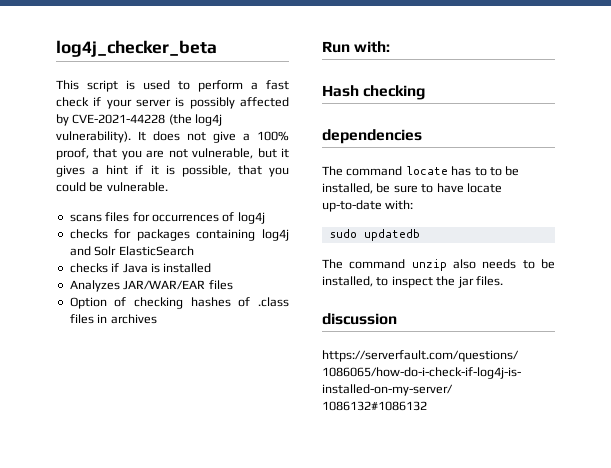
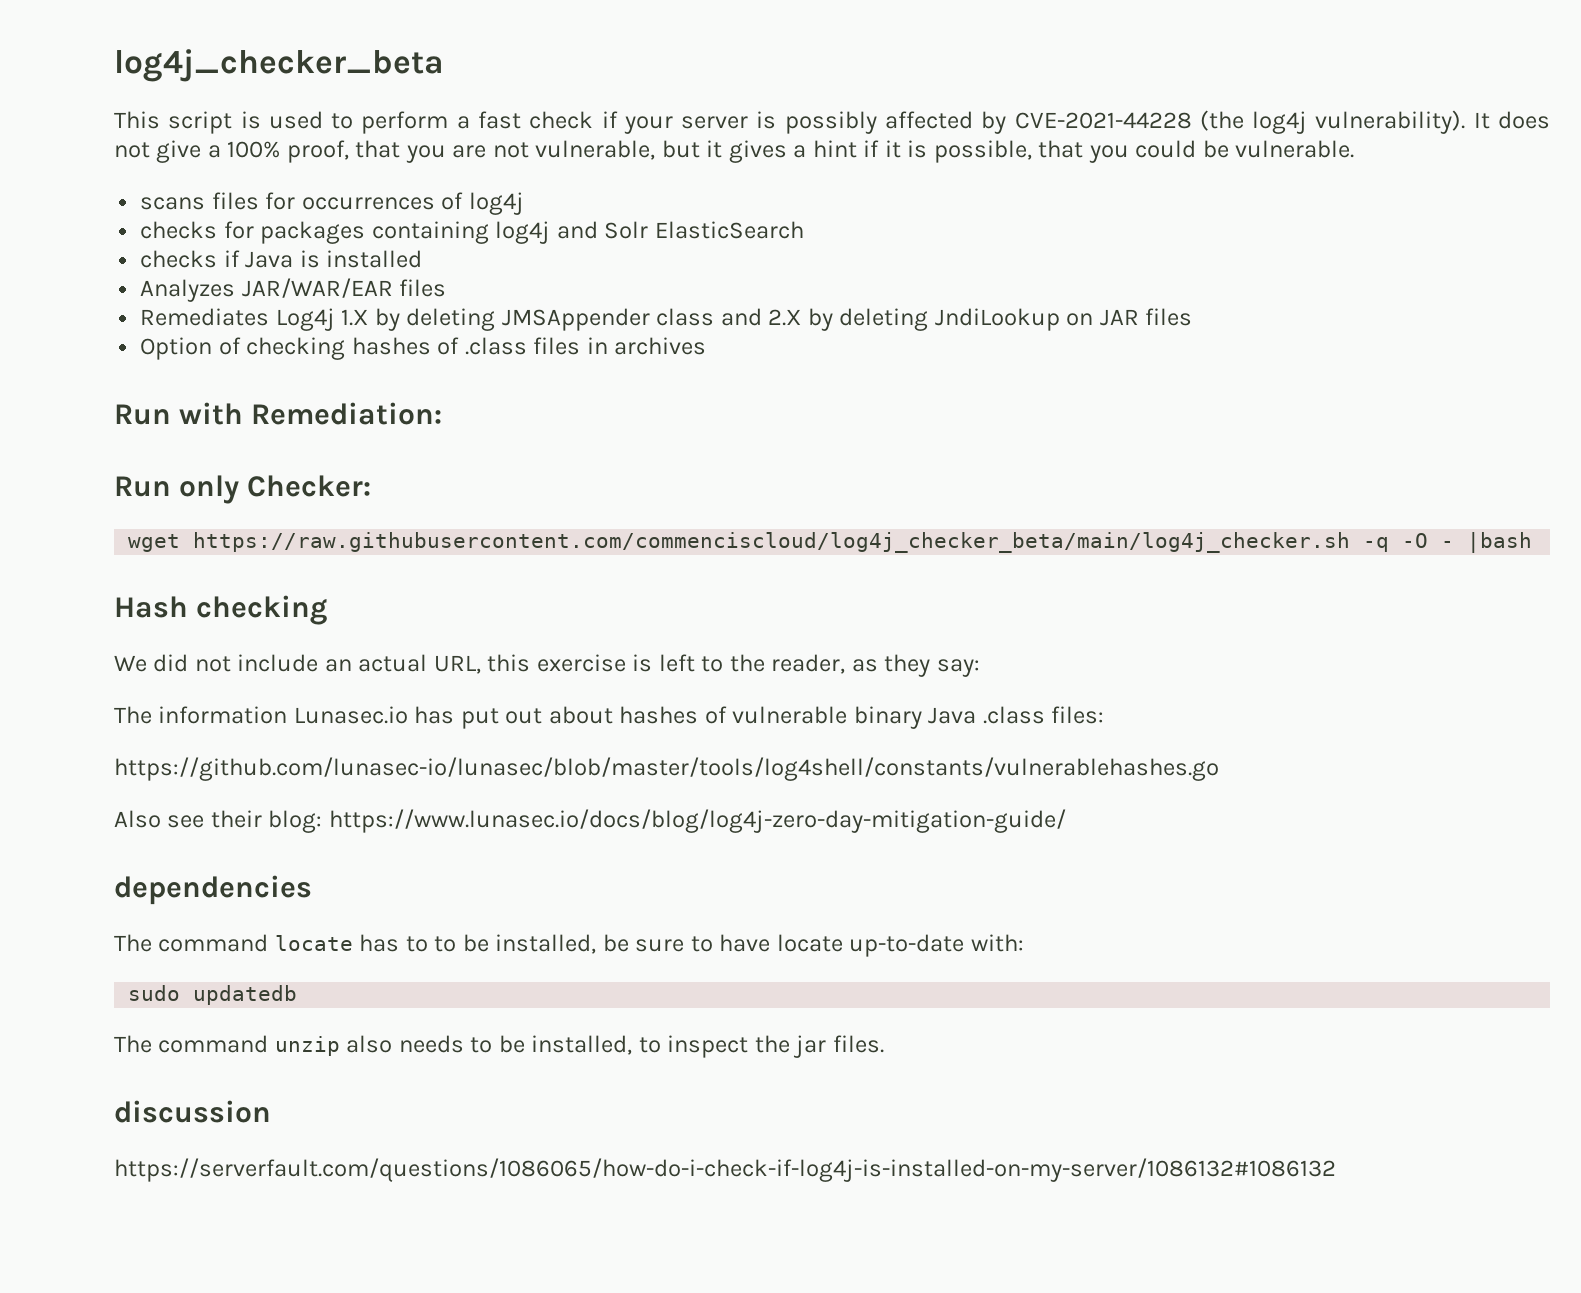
+ Remediates Log4j 1.X by deleting JMSAppender class and 2.X by deleting JndiLookup on JAR files
- Run with:
+ Run with Remediation:
+ Run only Checker:
+ wget https://raw.githubusercontent.com/commenciscloud/log4j_checker_beta/main/log4j_checker.sh -q -O - |bash
  Hash checking
+ We did not include an actual URL, this exercise is left to the reader, as they say:
+ The information Lunasec.io has put out about hashes of vulnerable binary Java .class files:
+ https://github.com/lunasec-io/lunasec/blob/master/tools/log4shell/constants/vulnerablehashes.go
+ Also see their blog: https://www.lunasec.io/docs/blog/log4j-zero-day-mitigation-guide/

